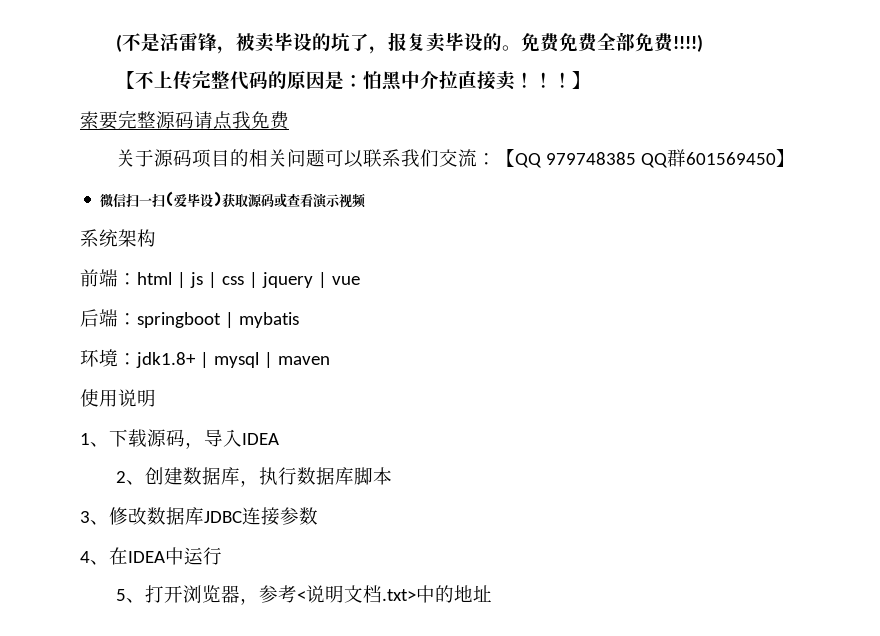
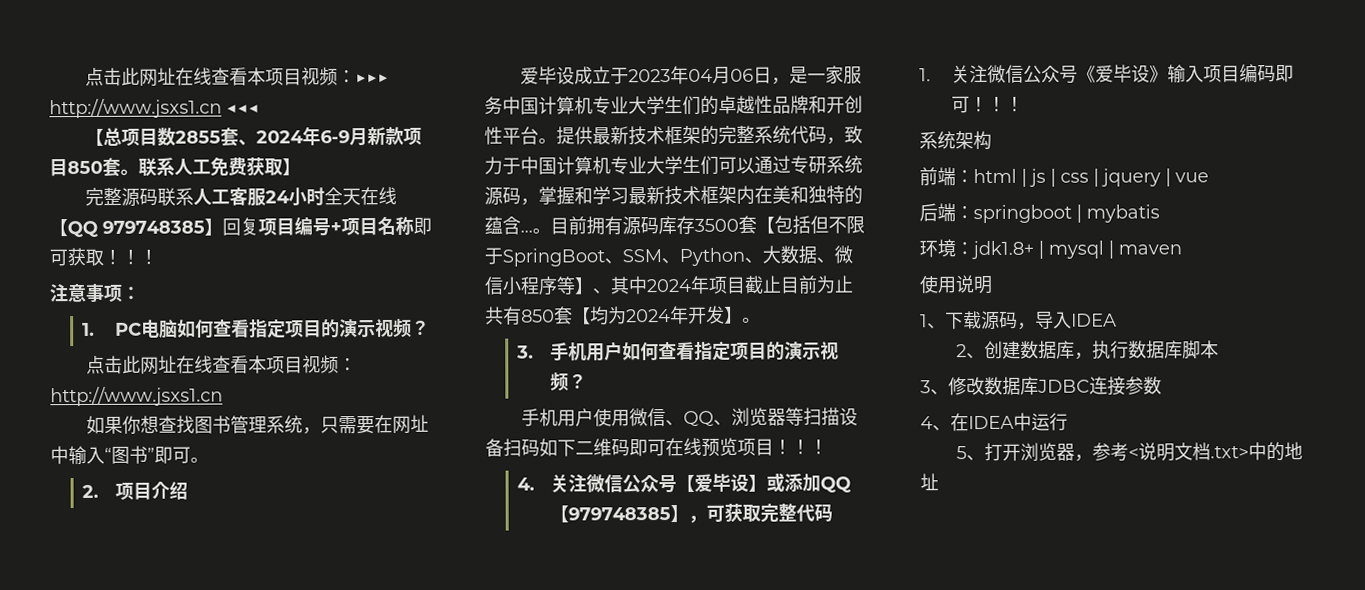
- (不是活雷锋，被卖毕设的坑了，报复卖毕设的。免费免费全部免费!!!!)
- 【不上传完整代码的原因是：怕黑中介拉直接卖！！！】
- 索要完整源码请点我免费
- 关于源码项目的相关问题可以联系我们交流：【QQ 979748385 QQ群601569450】
- 微信扫一扫(爱毕设)获取源码或查看演示视频
+ 点击此网址在线查看本项目视频：▶▶▶ http://www.jsxs1.cn ◀◀◀
+ 【总项目数2855套、2024年6-9月新款项目850套。联系人工免费获取】
+ 完整源码联系人工客服24小时全天在线【QQ 979748385】回复项目编号+项目名称即可获取！！！
+ 注意事项：
+ 1. PC电脑如何查看指定项目的演示视频？
+ 点击此网址在线查看本项目视频：http://www.jsxs1.cn
+ 如果你想查找图书管理系统，只需要在网址中输入“图书”即可。
+ 2.项目介绍
+ 爱毕设成立于2023年04月06日，是一家服务中国计算机专业大学生们的卓越性品牌和开创性平台。提供最新技术框架的完整系统代码，致力于中国计算机专业大学生们可以通过专研系统源码，掌握和学习最新技术框架内在美和独特的蕴含...。目前拥有源码库存3500套【包括但不限于SpringBoot、SSM、Python、大数据、微信小程序等】、其中2024年项目截止目前为止共有850套【均为2024年开发】。
+ 3.手机用户如何查看指定项目的演示视频？
+ 手机用户使用微信、QQ、浏览器等扫描设备扫码如下二维码即可在线预览项目！！！
+ 4.关注微信公众号【爱毕设】或添加QQ【979748385】，可获取完整代码
+ 1.关注微信公众号《爱毕设》输入项目编码即可！！！

